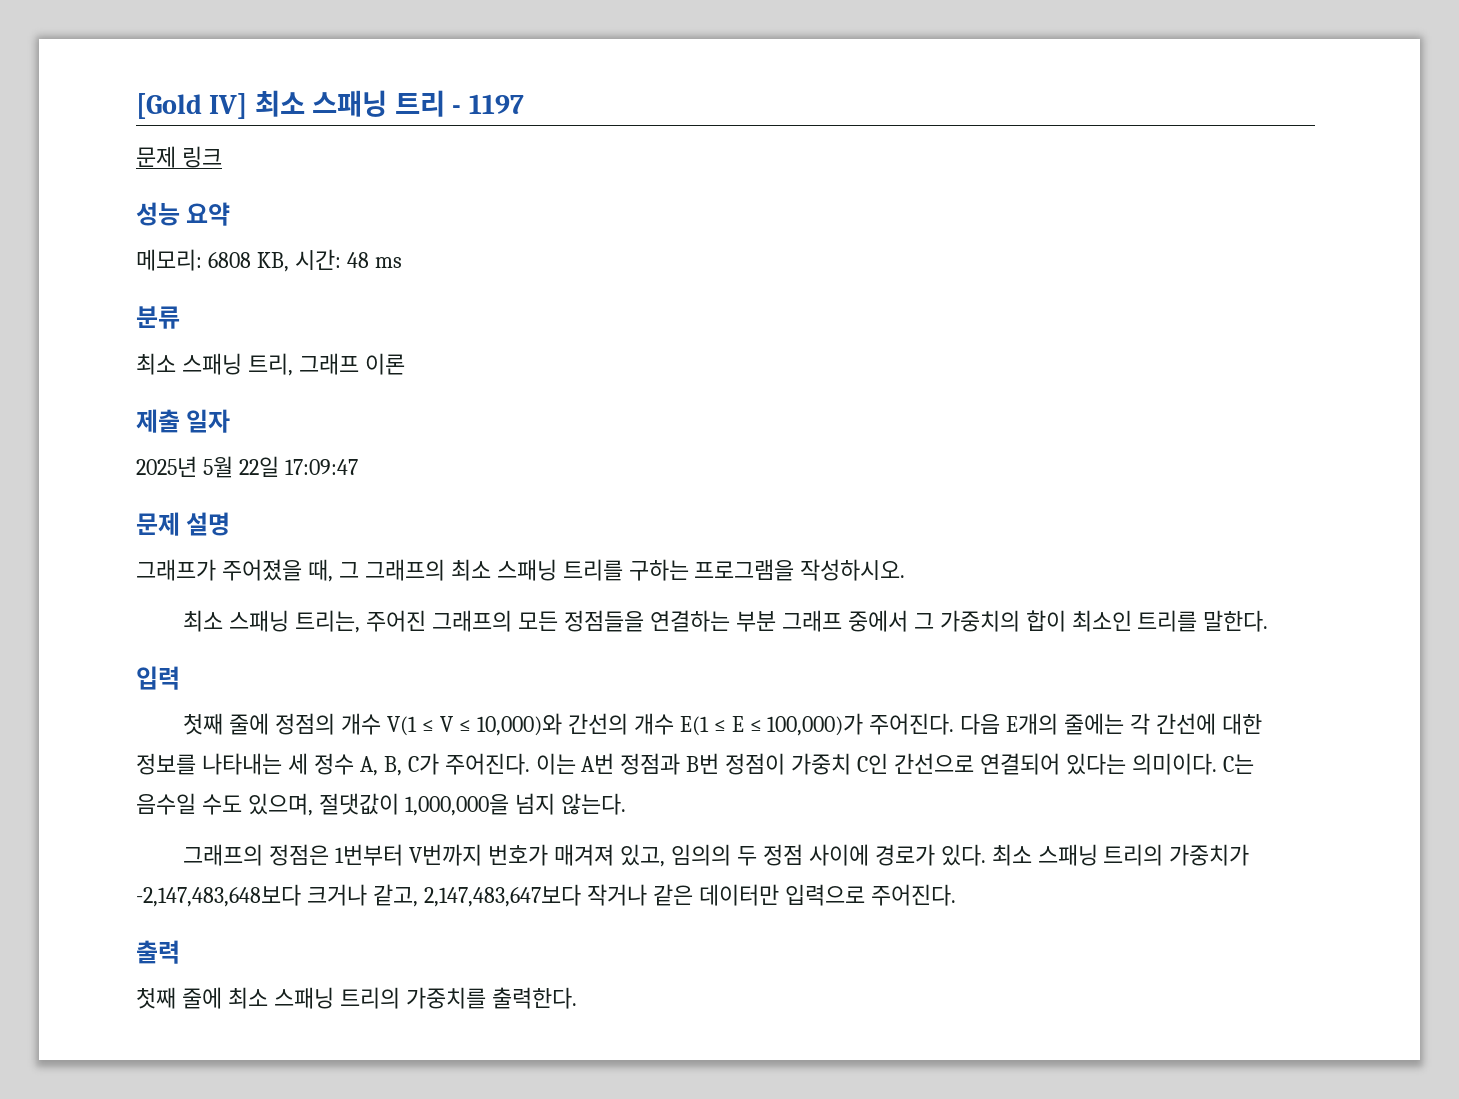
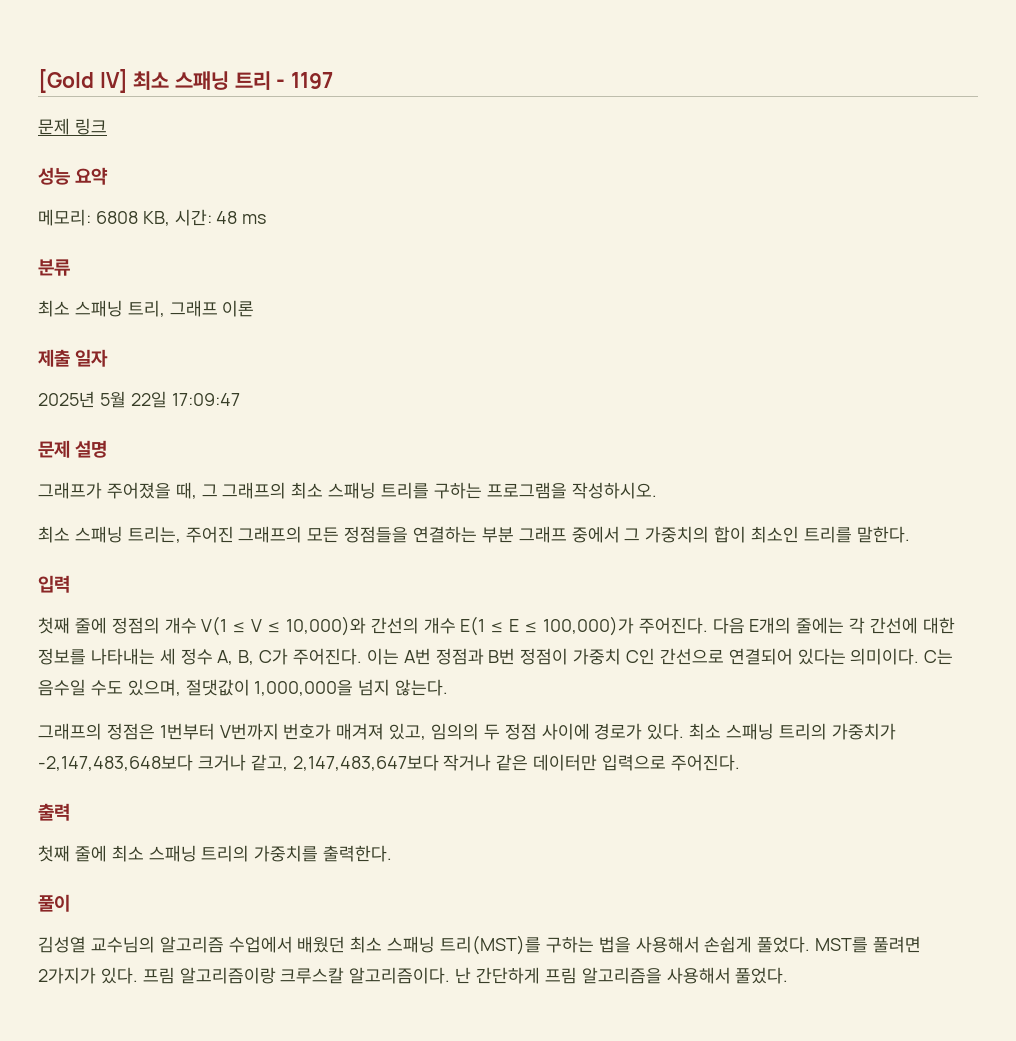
+ 풀이
+ 김성열 교수님의 알고리즘 수업에서 배웠던 최소 스패닝 트리(MST)를 구하는 법을 사용해서 손쉽게 풀었다. MST를 풀려면 2가지가 있다. 프림 알고리즘이랑 크루스칼 알고리즘이다. 난 간단하게 프림 알고리즘을 사용해서 풀었다.

